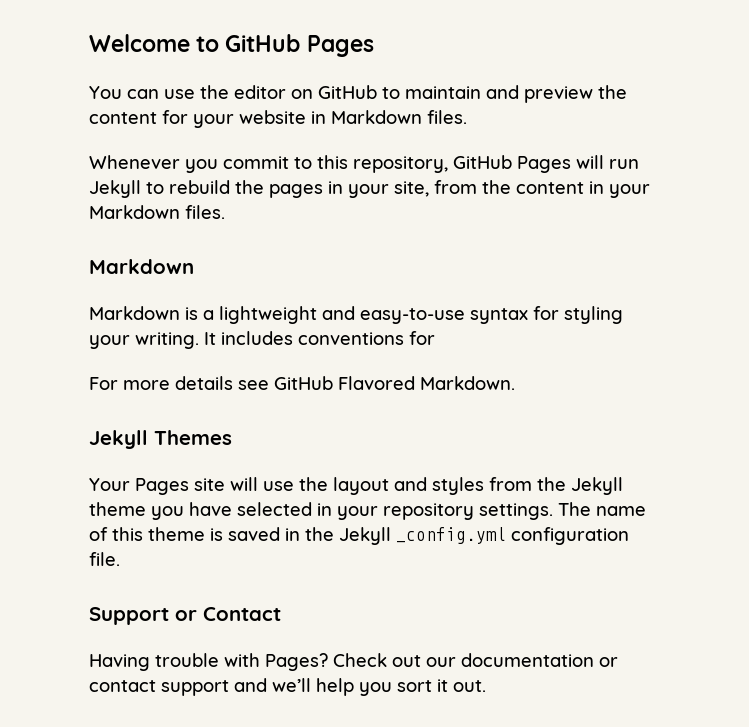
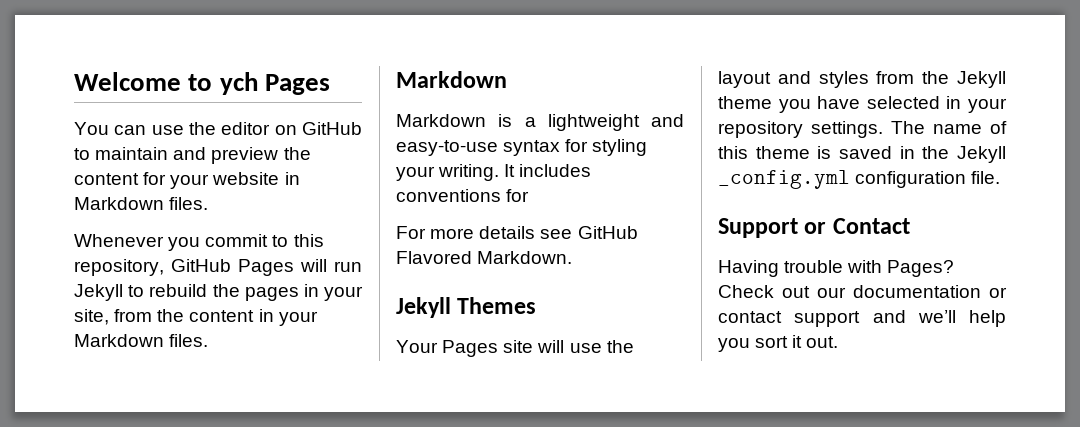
- Welcome to GitHub Pages
+ Welcome to ych Pages

